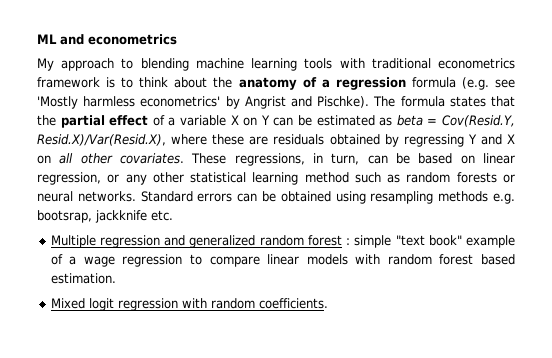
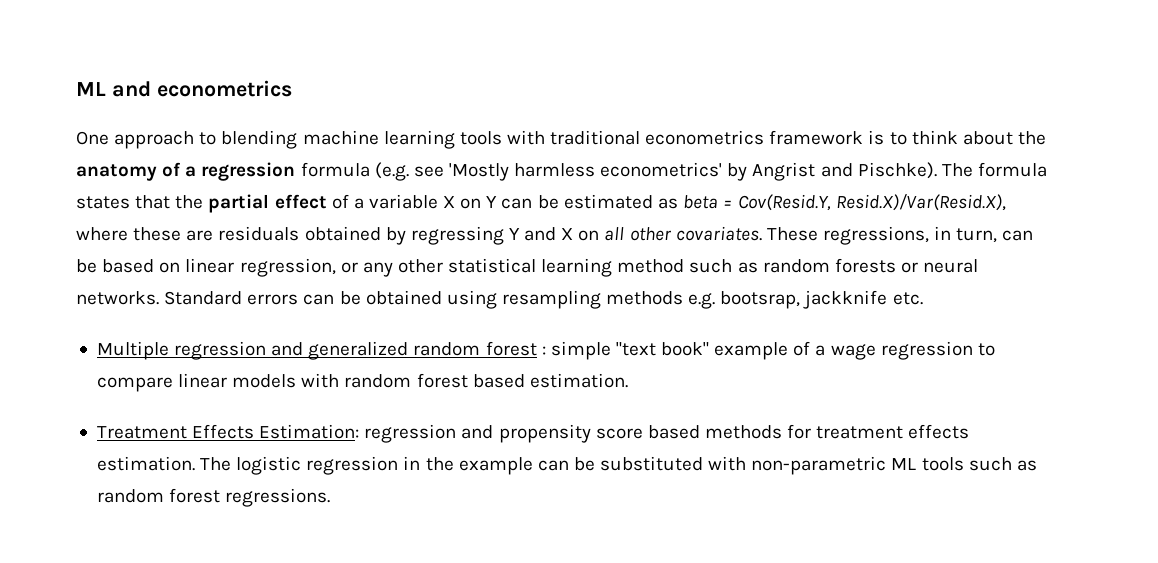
- My approach to blending machine learning tools with traditional econometrics framework is to think about the anatomy of a regression formula (e.g. see 'Mostly harmless econometrics' by Angrist and Pischke).
+ One approach to blending machine learning tools with traditional econometrics framework is to think about the anatomy of a regression formula (e.g. see 'Mostly harmless econometrics' by Angrist and Pischke).
- Mixed logit regression with random coefficients.
+ Treatment Effects Estimation: regression and propensity score based methods for treatment effects estimation. The logistic regression in the example can be substituted with non-parametric ML tools such as random forest regressions.

